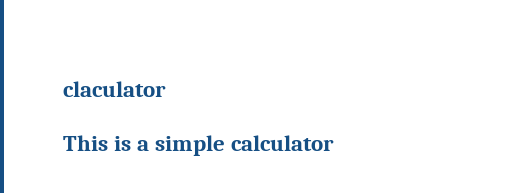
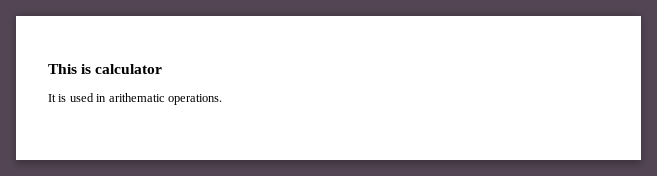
- claculator
- This is a simple calculator
+ This is calculator
+ It is used in arithematic operations.

